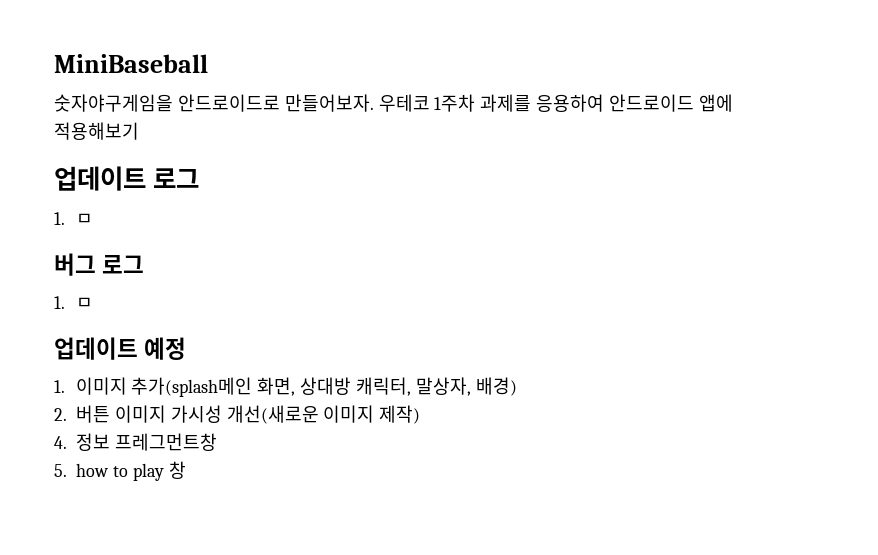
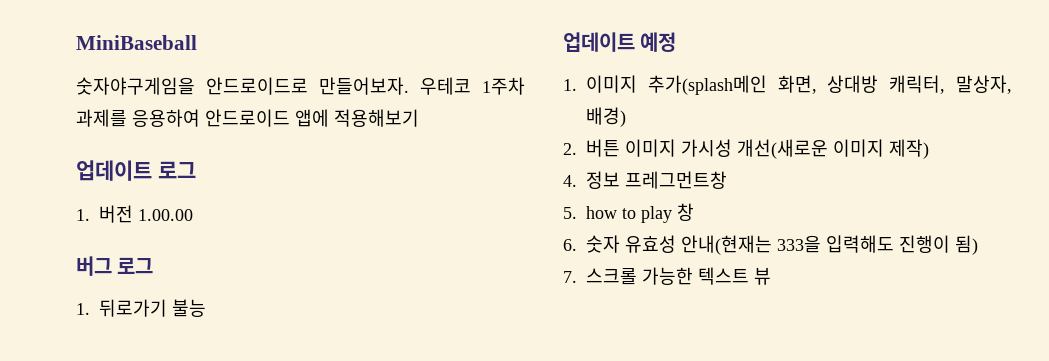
  업데이트 로그
- 1. ㅁ
+ 1. 버전 1.00.00
  버그 로그
- 1. ㅁ
+ 1. 뒤로가기 불능
+ 6. 숫자 유효성 안내(현재는 333을 입력해도 진행이 됨)
+ 7. 스크롤 가능한 텍스트 뷰

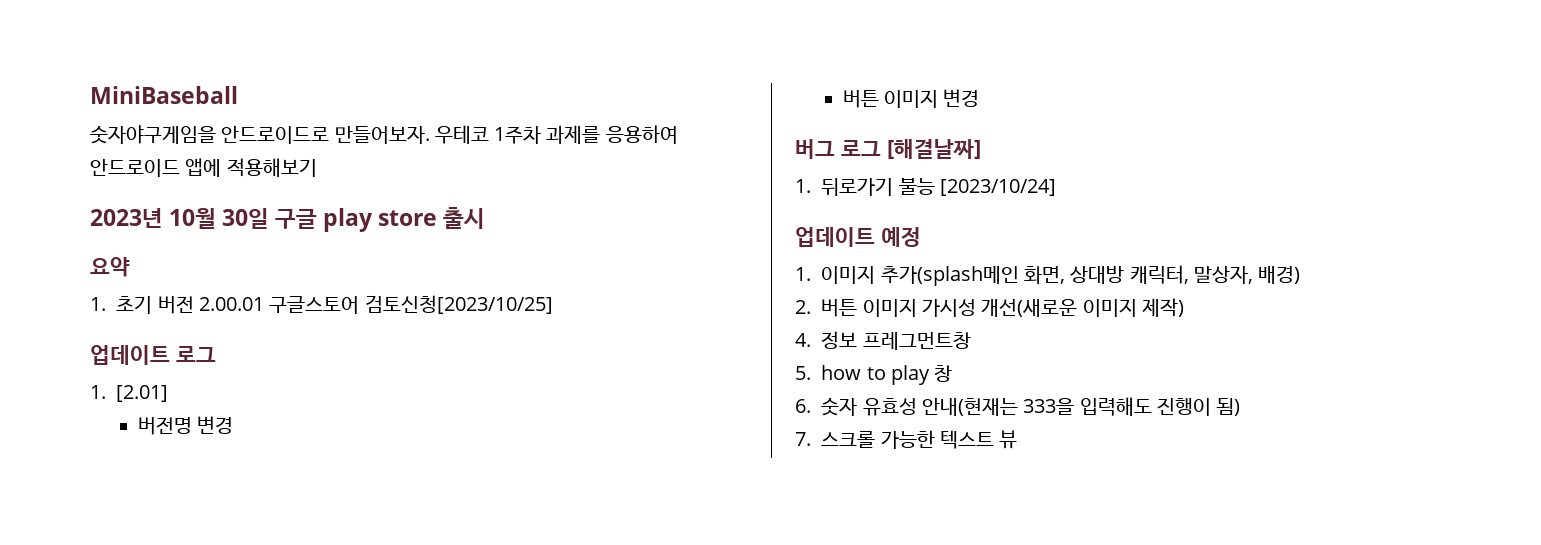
+ 2023년 10월 30일 구글 play store 출시
+ 요약
+ 1. 초기 버전 2.00.01 구글스토어 검토신청[2023/10/25]
  업데이트 로그
- 1. 버전 1.00.00
+ 1. [2.01]
+ 버전명 변경
+ 버튼 이미지 변경
- 버그 로그
+ 버그 로그 [해결날짜]
- 1. 뒤로가기 불능
+ 1. 뒤로가기 불능 [2023/10/24]

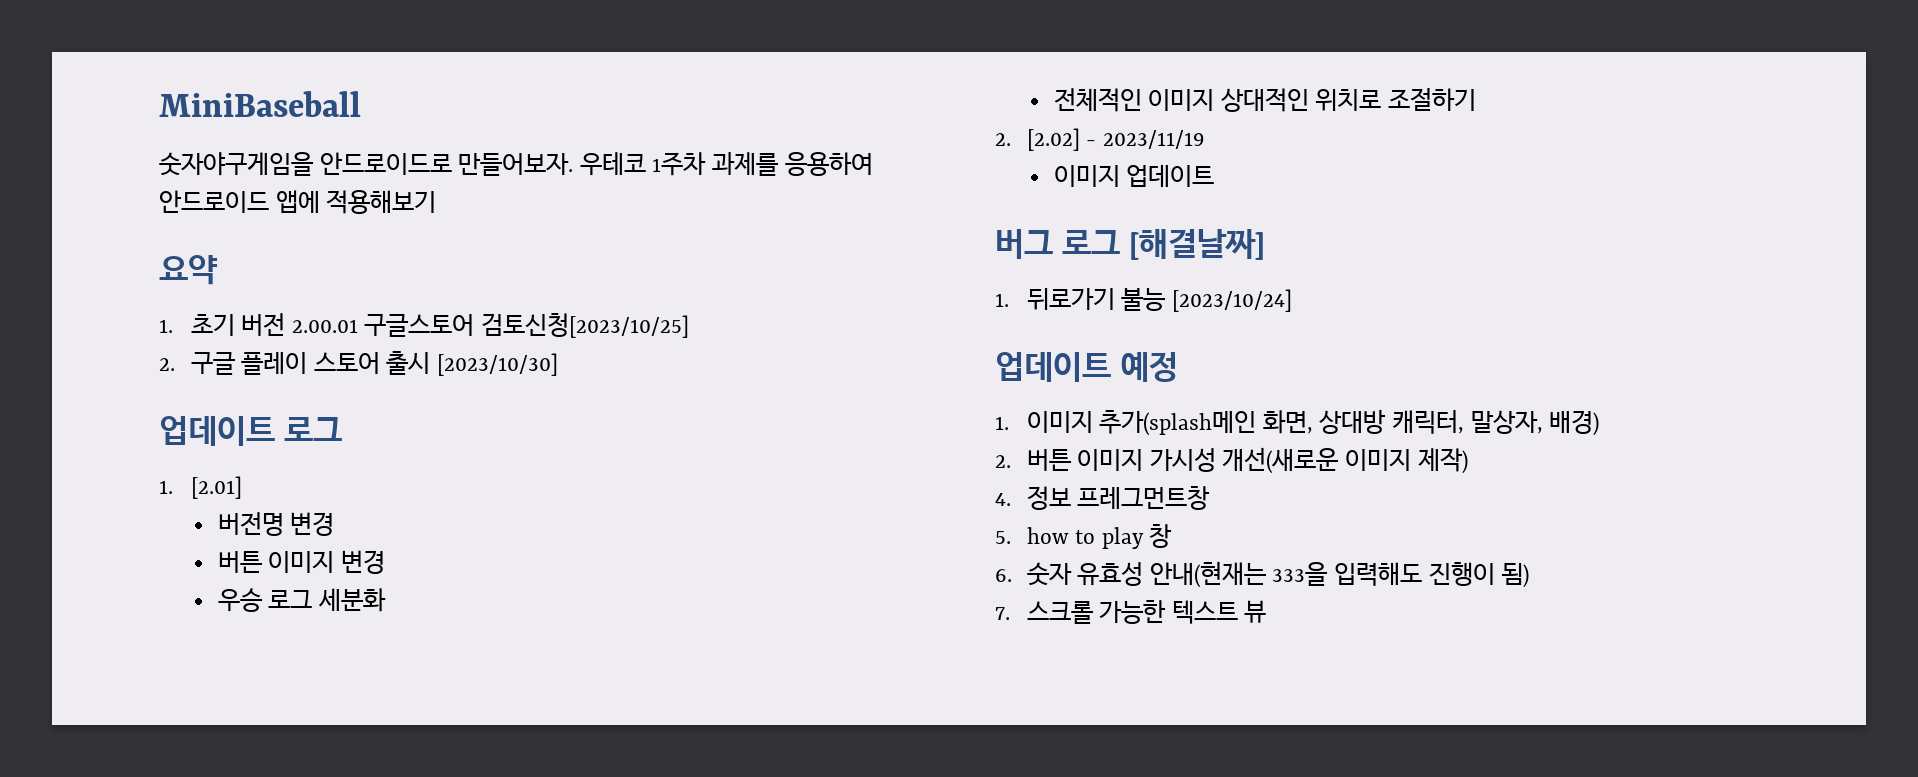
- 2023년 10월 30일 구글 play store 출시
+ 2. 구글 플레이 스토어 출시 [2023/10/30]
+ 우승 로그 세분화
+ 전체적인 이미지 상대적인 위치로 조절하기
+ 2. [2.02] - 2023/11/19
+ 이미지 업데이트

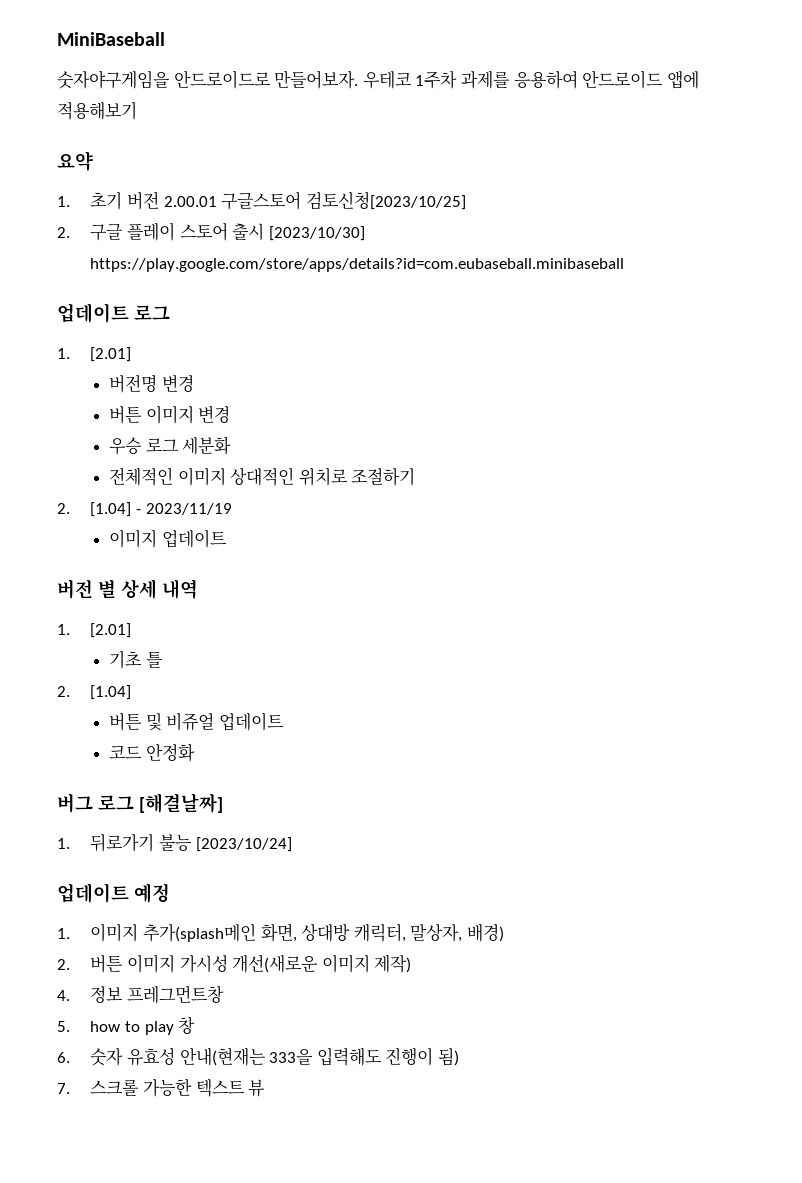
- 2. 구글 플레이 스토어 출시 [2023/10/30]
+ 2. 구글 플레이 스토어 출시 [2023/10/30] https://play.google.com/store/apps/details?id=com.eubaseball.minibaseball
- 2. [2.02] - 2023/11/19
+ 2. [1.04] - 2023/11/19
+ 버전 별 상세 내역
+ 1. [2.01]
+ 기초 틀
+ 2. [1.04]
+ 버튼 및 비쥬얼 업데이트
+ 코드 안정화

